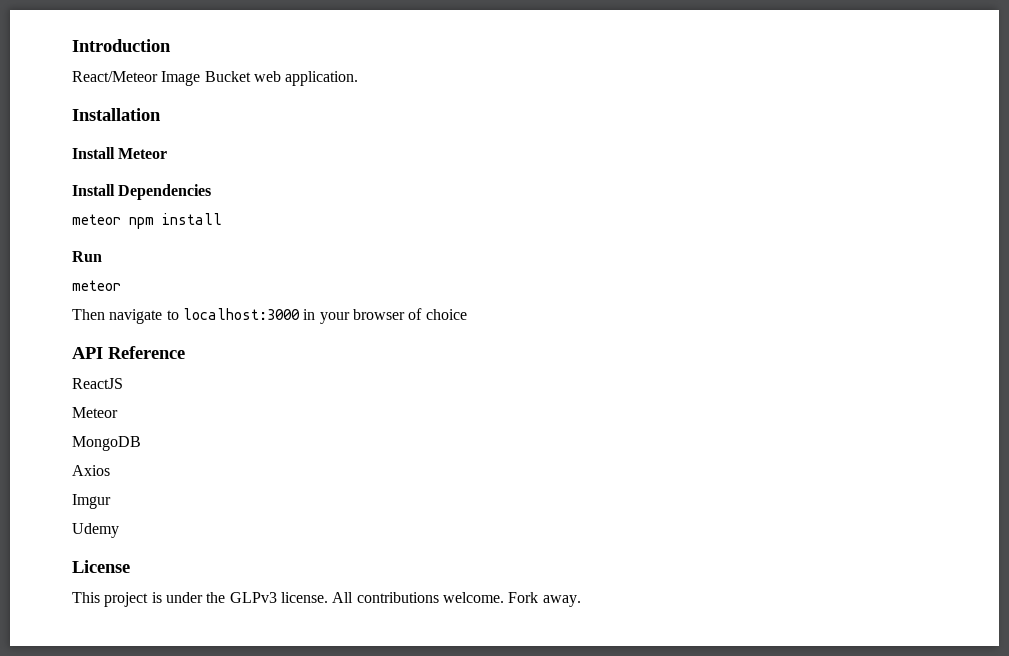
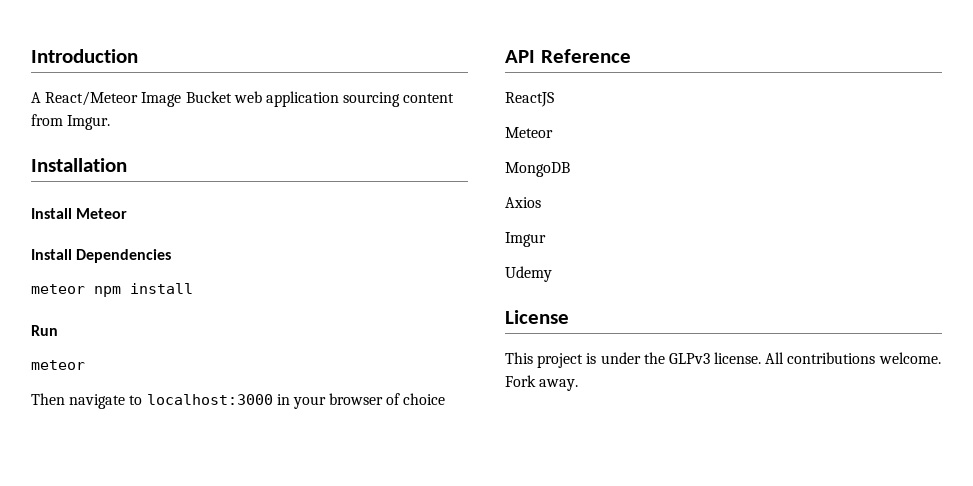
- React/Meteor Image Bucket web application.
+ A React/Meteor Image Bucket web application sourcing content from Imgur.

